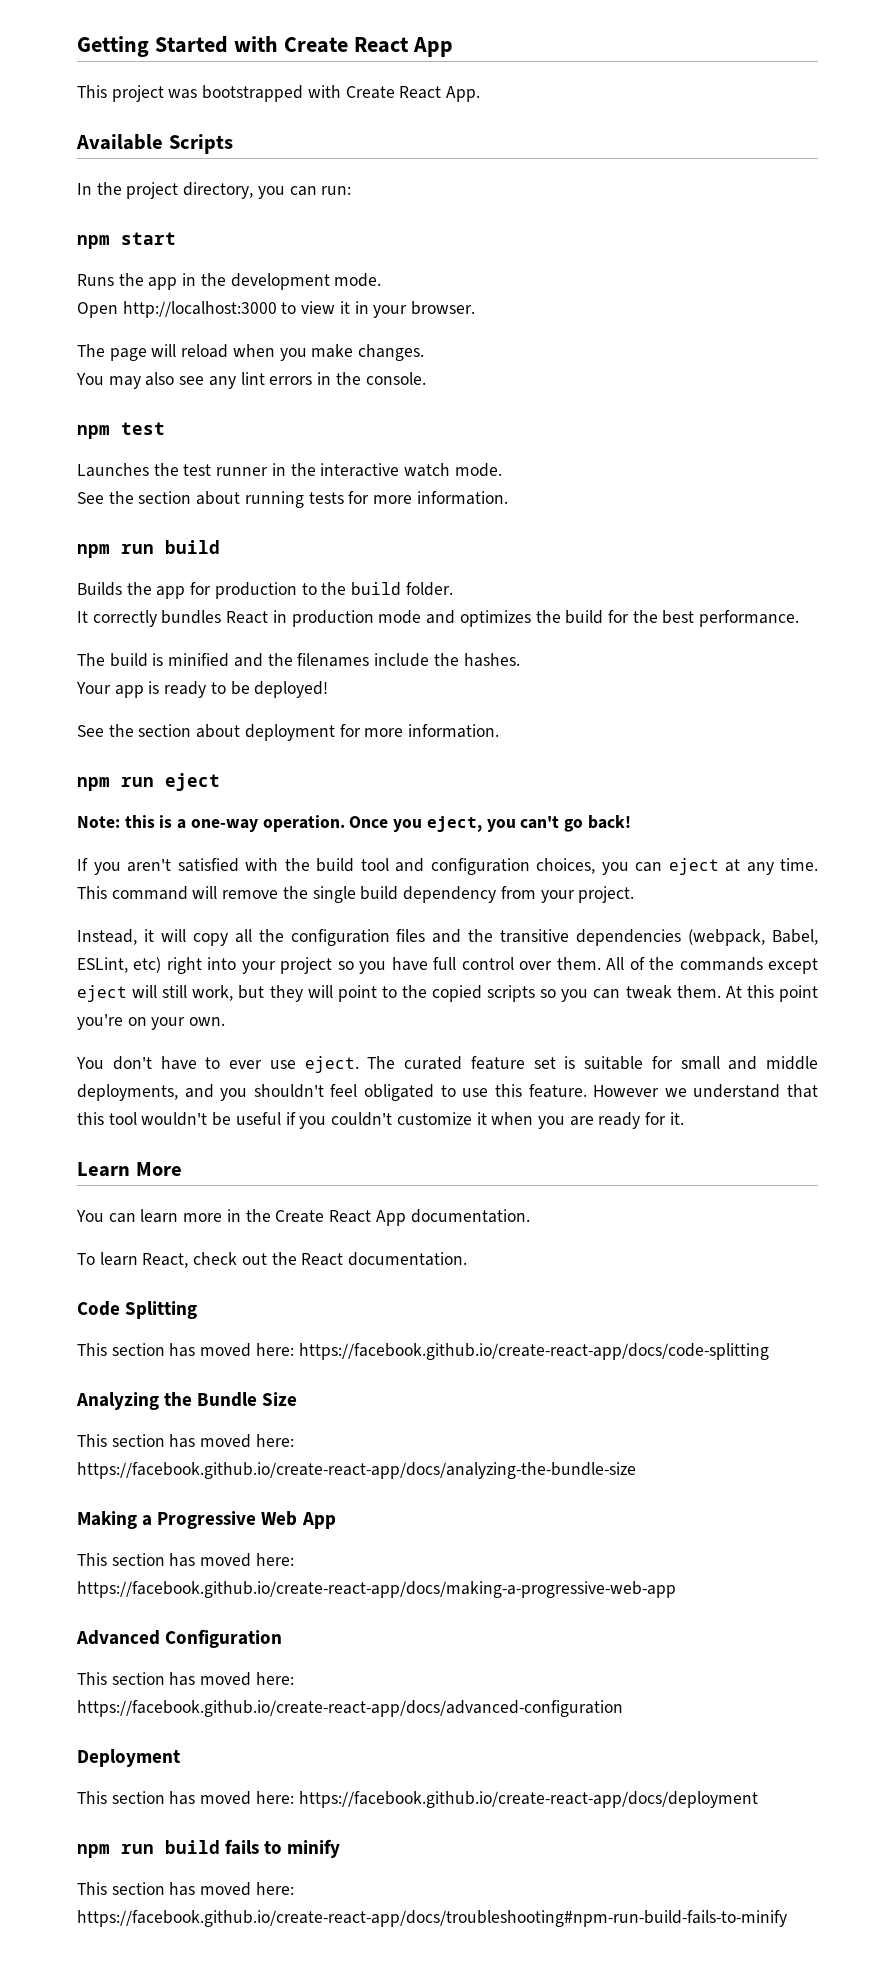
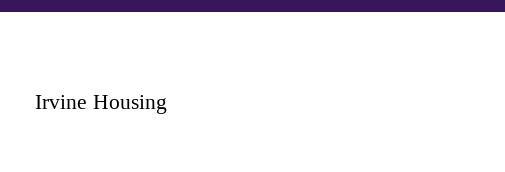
- Getting Started with Create React App
- This project was bootstrapped with Create React App.
- Available Scripts
- In the project directory, you can run:
- npm start
- Runs the app in the development mode.
- Open http://localhost:3000 to view it in your browser.
- The page will reload when you make changes.
- You may also see any lint errors in the console.
- npm test
- Launches the test runner in the interactive watch mode.
- See the section about running tests for more information.
- npm run build
- Builds the app for production to the build folder.
- It correctly bundles React in production mode and optimizes the build for the best performance.
- The build is minified and the filenames include the hashes.
- Your app is ready to be deployed!
- See the section about deployment for more information.
- npm run eject
- Note: this is a one-way operation. Once you eject, you can't go back!
- If you aren't satisfied with the build tool and configuration choices, you can eject at any time. This command will remove the single build dependency from your project.
- Instead, it will copy all the configuration files and the transitive dependencies (webpack, Babel, ESLint, etc) right into your project so you have full control over them. All of the commands except eject will still work, but they will point to the copied scripts so you can tweak them. At this point you're on your own.
- You don't have to ever use eject. The curated feature set is suitable for small and middle deployments, and you shouldn't feel obligated to use this feature. However we understand that this tool wouldn't be useful if you couldn't customize it when you are ready for it.
- Learn More
- You can learn more in the Create React App documentation.
- To learn React, check out the React documentation.
- Code Splitting
- This section has moved here: https://facebook.github.io/create-react-app/docs/code-splitting
- Analyzing the Bundle Size
- This section has moved here: https://facebook.github.io/create-react-app/docs/analyzing-the-bundle-size
- Making a Progressive Web App
- This section has moved here: https://facebook.github.io/create-react-app/docs/making-a-progressive-web-app
- Advanced Configuration
- This section has moved here: https://facebook.github.io/create-react-app/docs/advanced-configuration
- Deployment
- This section has moved here: https://facebook.github.io/create-react-app/docs/deployment
- npm run build fails to minify
- This section has moved here: https://facebook.github.io/create-react-app/docs/troubleshooting#npm-run-build-fails-to-minify
+ Irvine Housing

